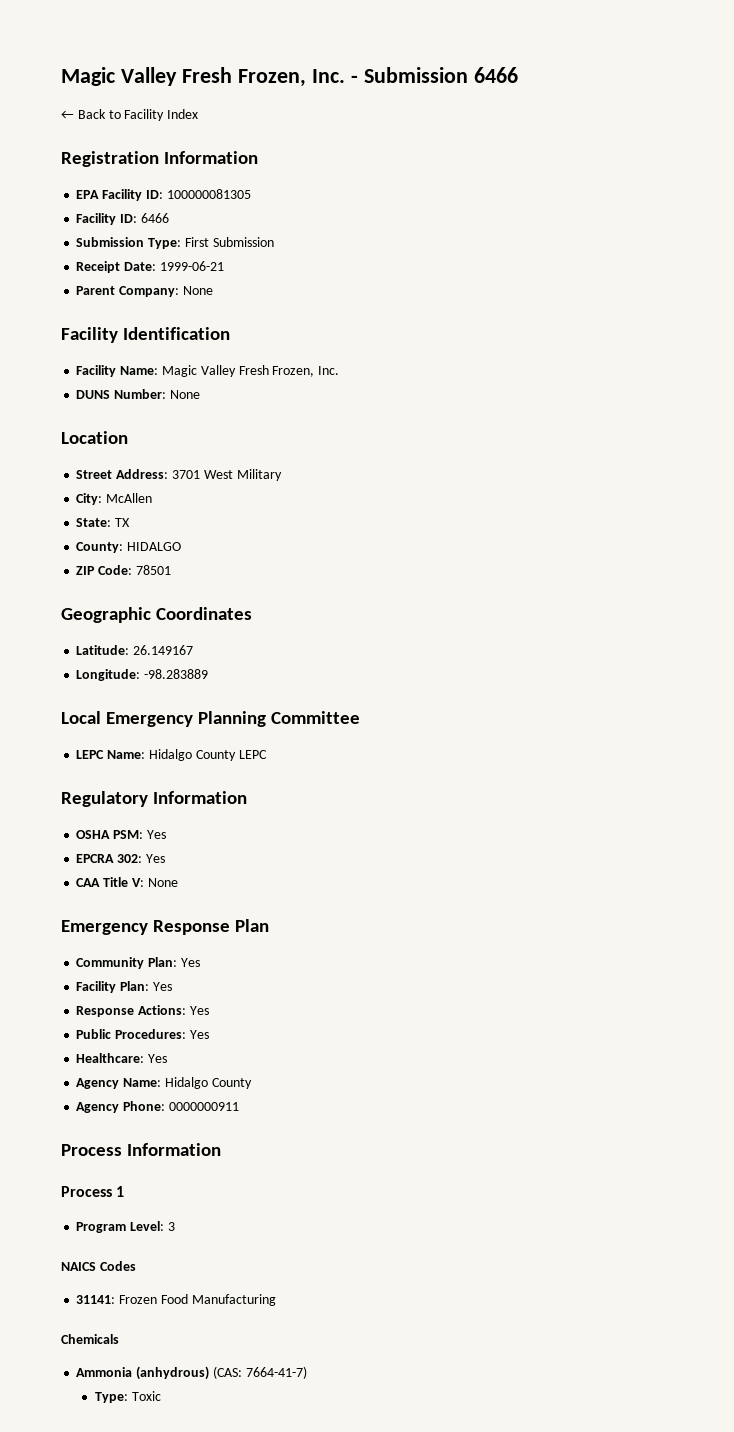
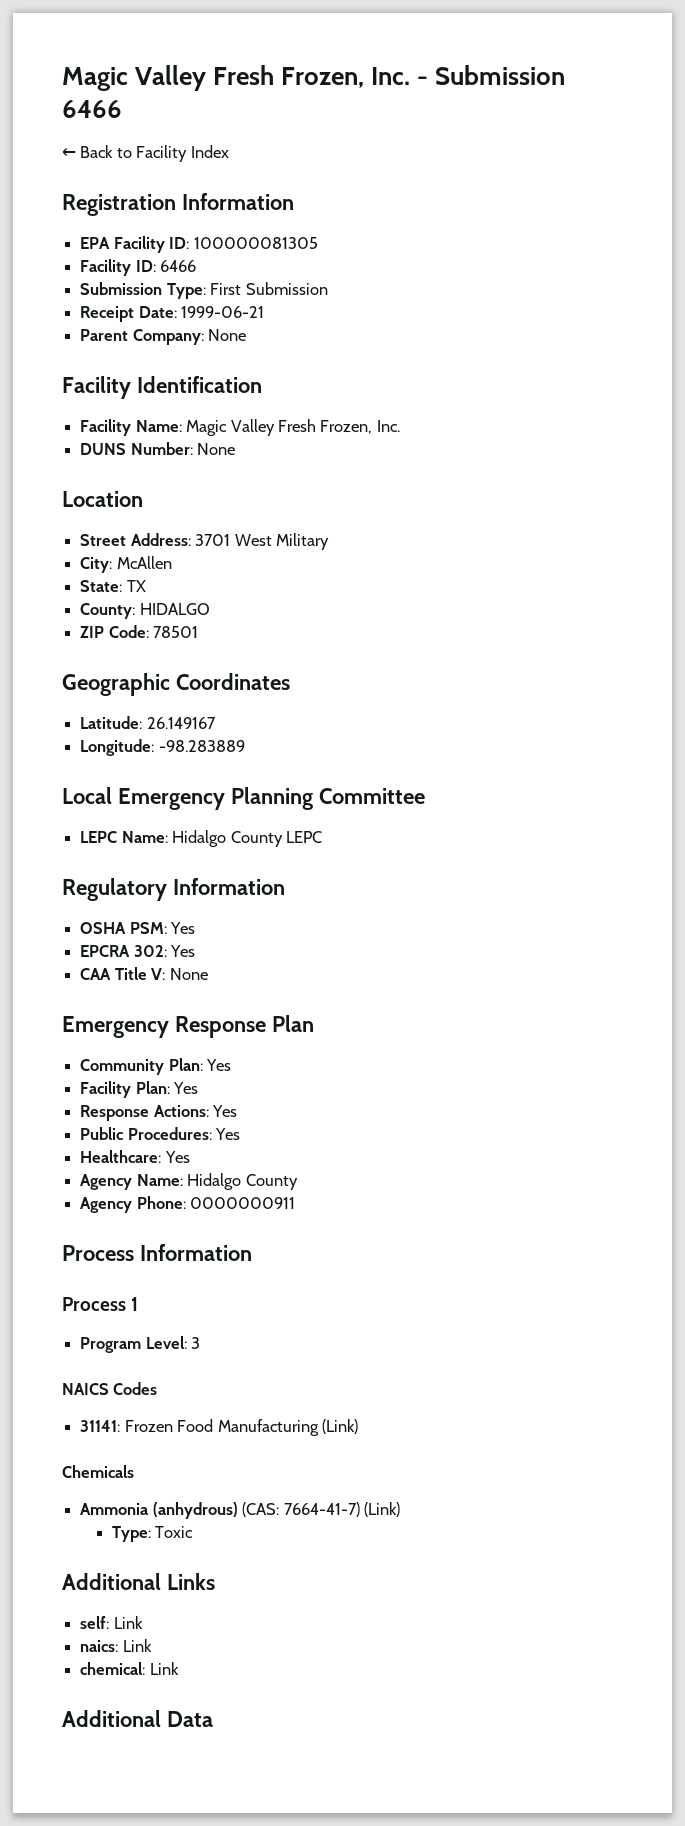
- 31141: Frozen Food Manufacturing
+ 31141: Frozen Food Manufacturing (Link)
- Ammonia (anhydrous) (CAS: 7664-41-7)
+ Ammonia (anhydrous) (CAS: 7664-41-7) (Link)
+ Additional Links
+ self: Link
+ naics: Link
+ chemical: Link
+ Additional Data

